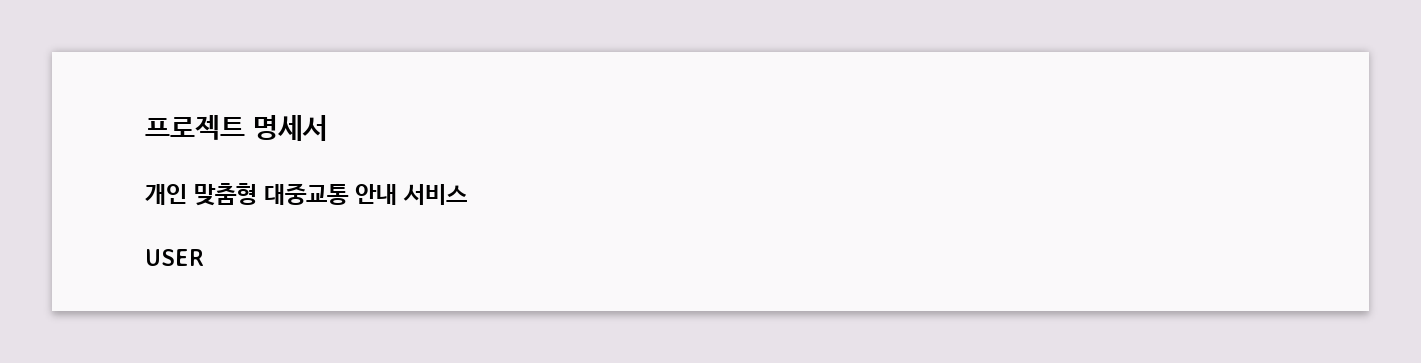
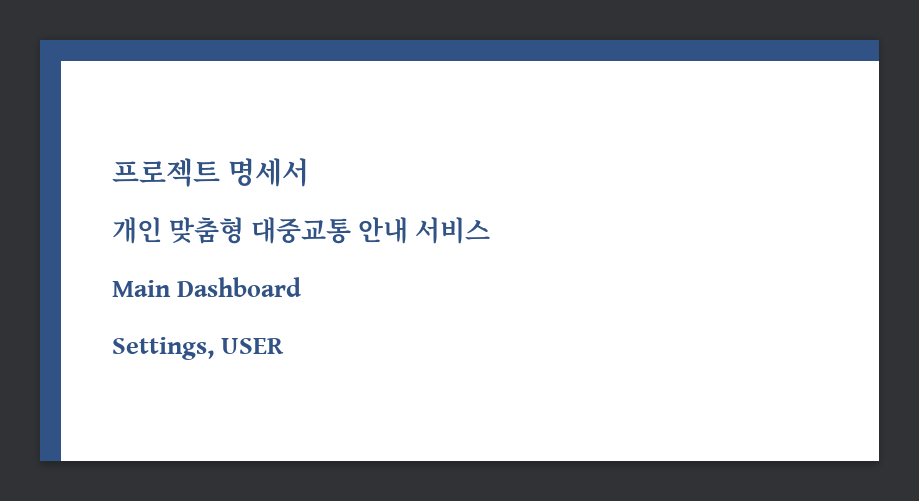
- USER
+ Main Dashboard
+ Settings, USER

